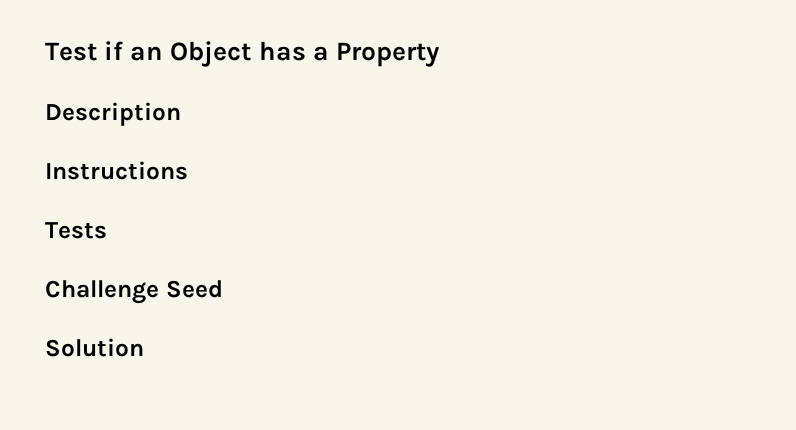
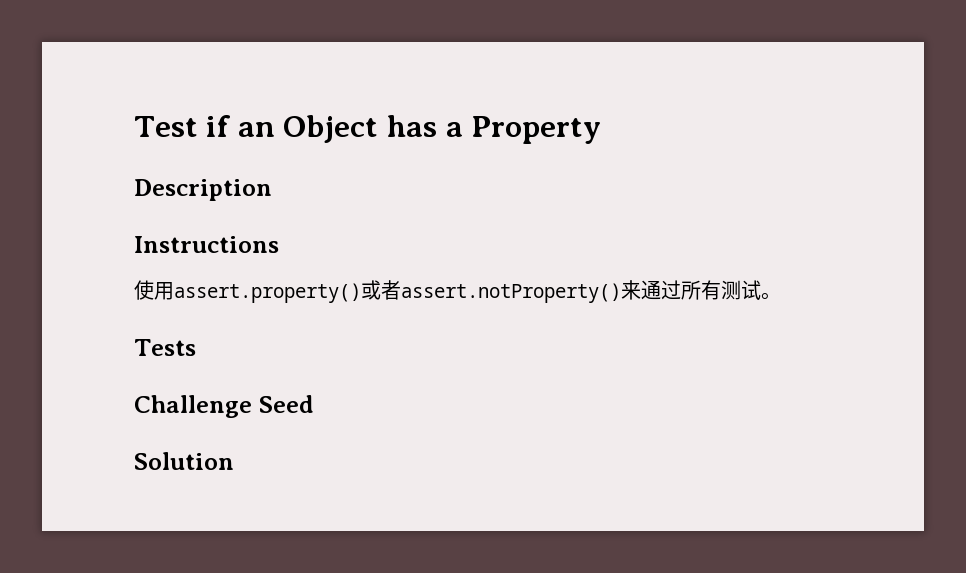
+ 使用assert.property()或者assert.notProperty()来通过所有测试。

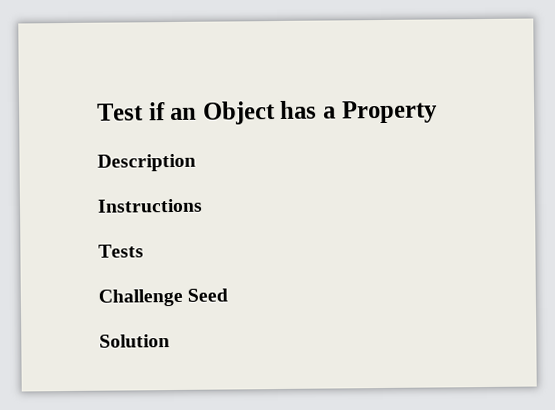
- 使用assert.property()或者assert.notProperty()来通过所有测试。

